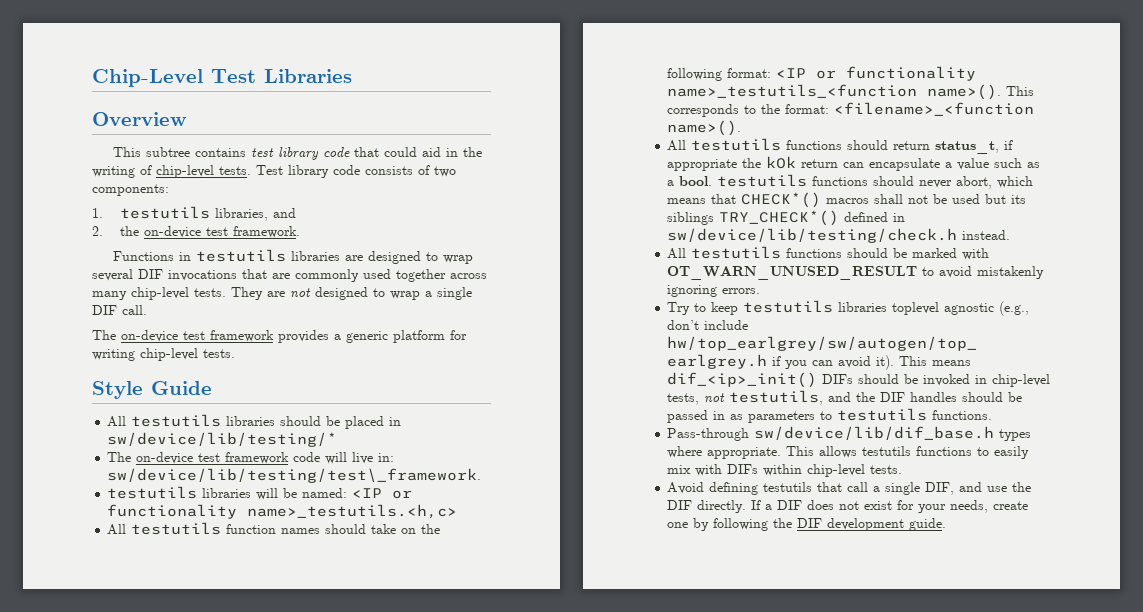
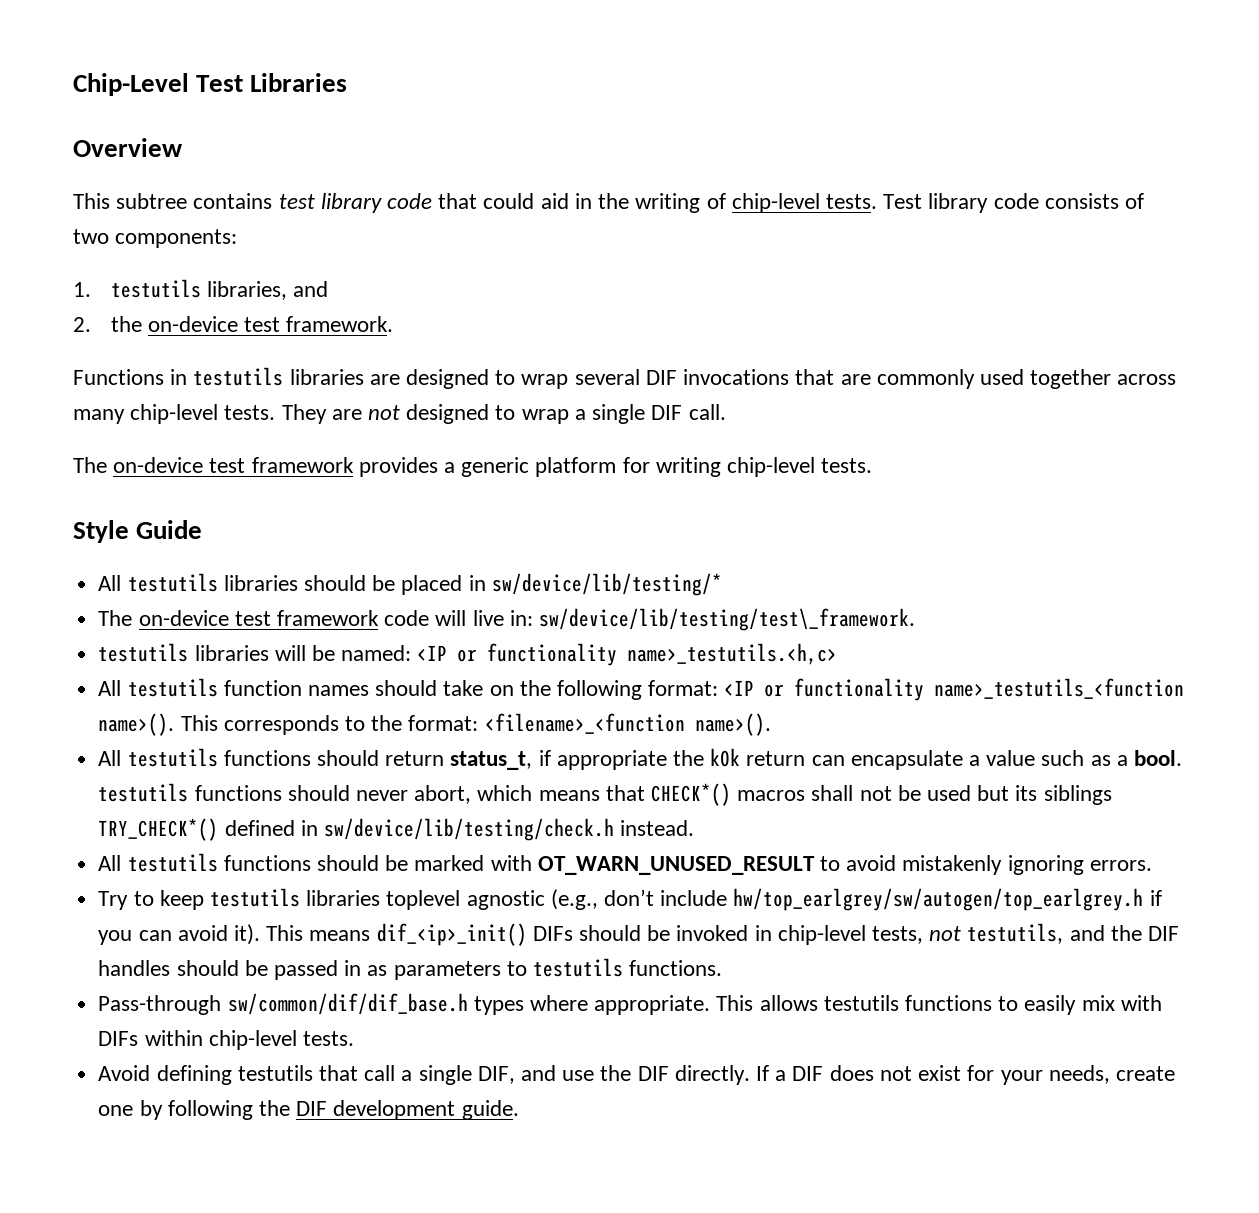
- Pass-through sw/device/lib/dif_base.h types where appropriate.
+ Pass-through sw/common/dif/dif_base.h types where appropriate.

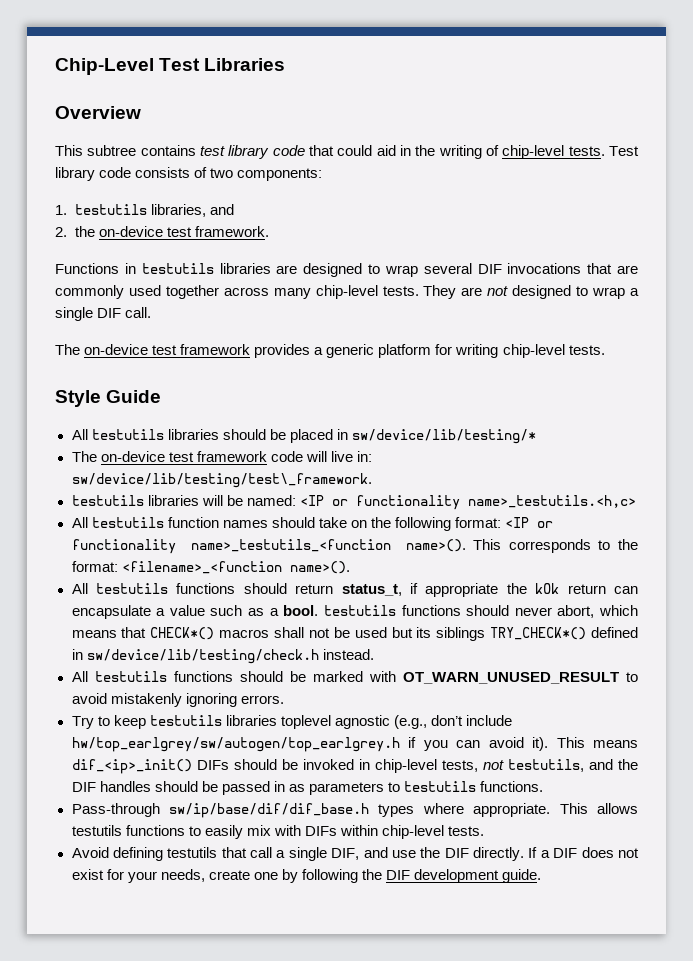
- Pass-through sw/common/dif/dif_base.h types where appropriate.
+ Pass-through sw/ip/base/dif/dif_base.h types where appropriate.

